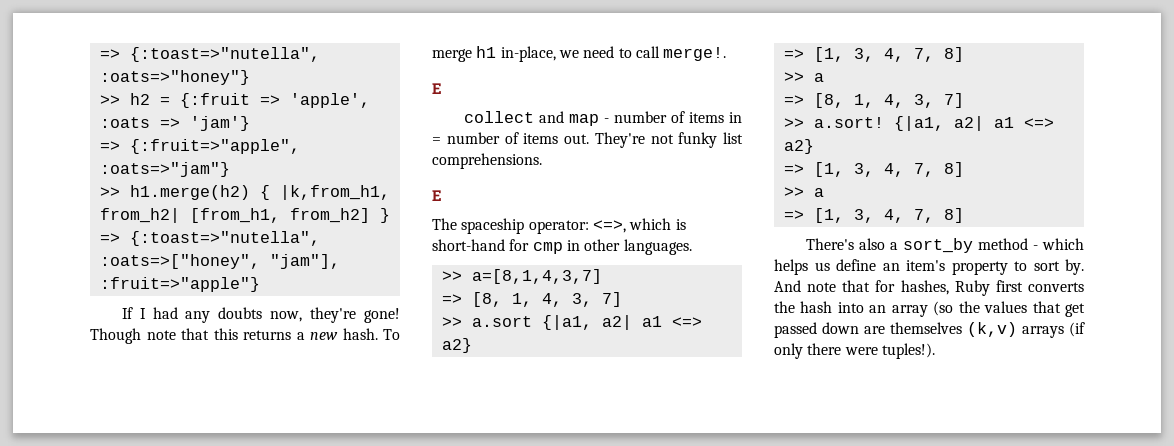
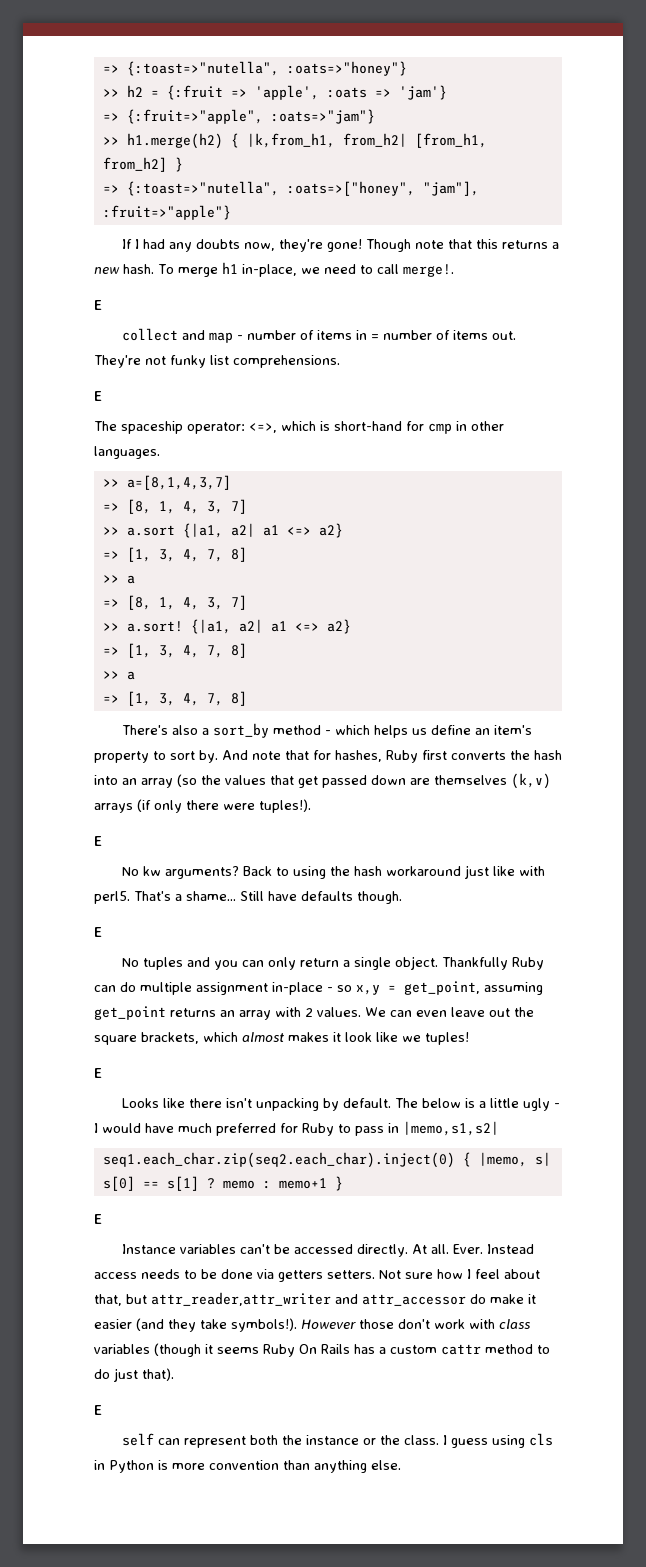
  And note that for hashes, Ruby first converts the hash into an array (so the values that get passed down are themselves (k,v) arrays (if only there were tuples!).
+ E
+ No kw arguments? Back to using the hash workaround just like with perl5. That's a shame... Still have defaults though.
+ E
+ No tuples and you can only return a single object. Thankfully Ruby can do multiple assignment in-place - so x,y = get_point, assuming get_point returns an array with 2 values. We can even leave out the square brackets, which almost makes it look like we tuples!
+ E
+ Looks like there isn't unpacking by default. The below is a little ugly - I would have much preferred for Ruby to pass in |memo,s1,s2|
+ seq1.each_char.zip(seq2.each_char).inject(0) { |memo, s| s[0] == s[1] ? memo : memo+1 }
+ E
+ Instance variables can't be accessed directly. At all. Ever. Instead access needs to be done via getters setters. Not sure how I feel about that, but attr_reader,attr_writer and attr_accessor do make it easier (and they take symbols!). However those don't work with class variables (though it seems Ruby On Rails has a custom cattr method to do just that).
+ E
+ self can represent both the instance or the class. I guess using cls in Python is more convention than anything else.

